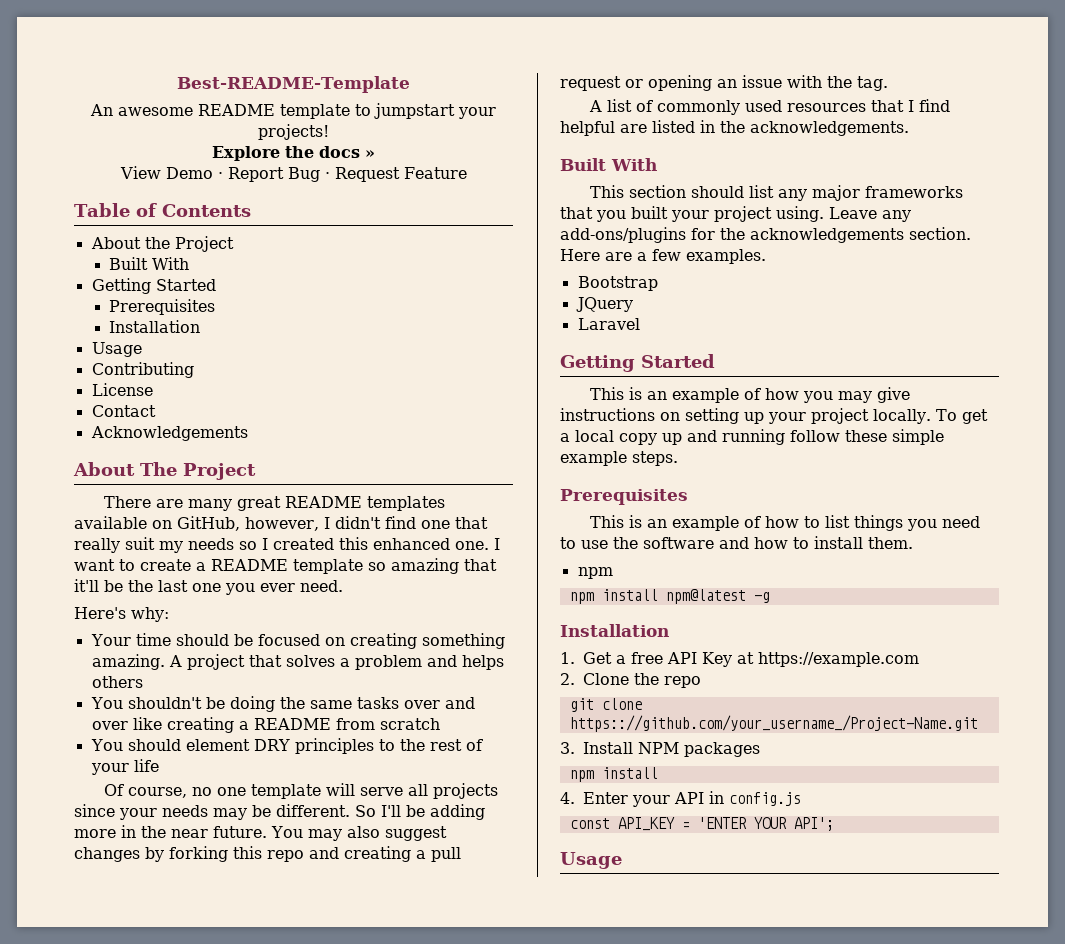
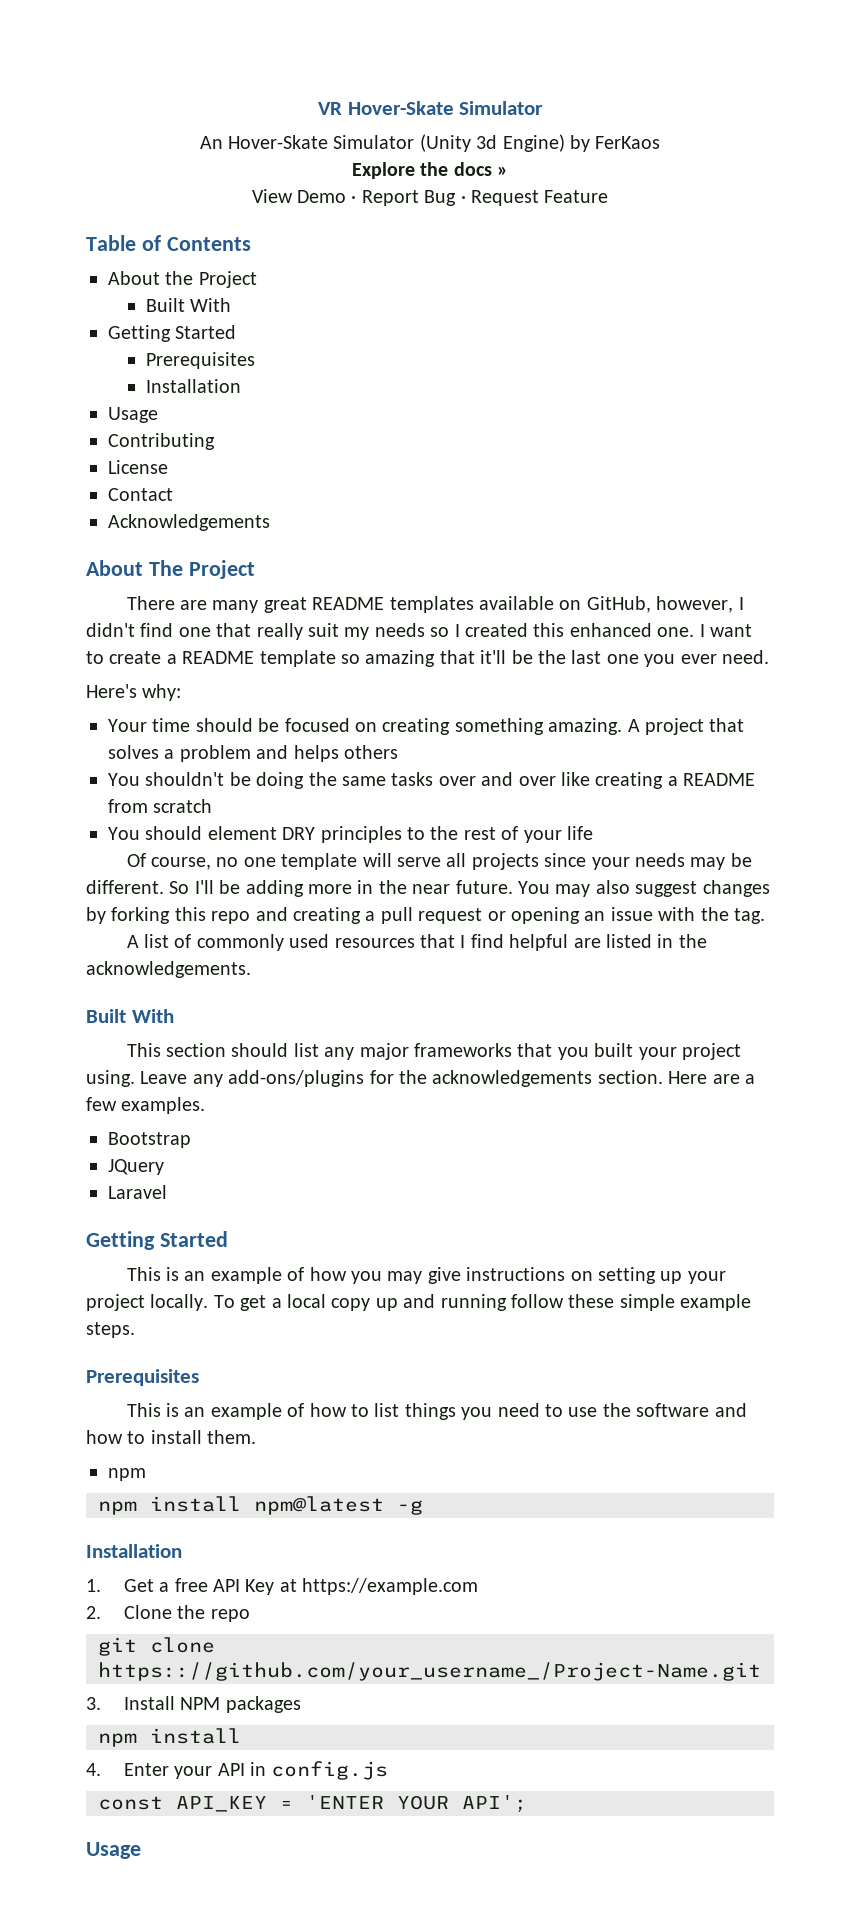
- Best-README-Template
- An awesome README template to jumpstart your projects!
+ VR Hover-Skate Simulator
+ An Hover-Skate Simulator (Unity 3d Engine) by FerKaos

